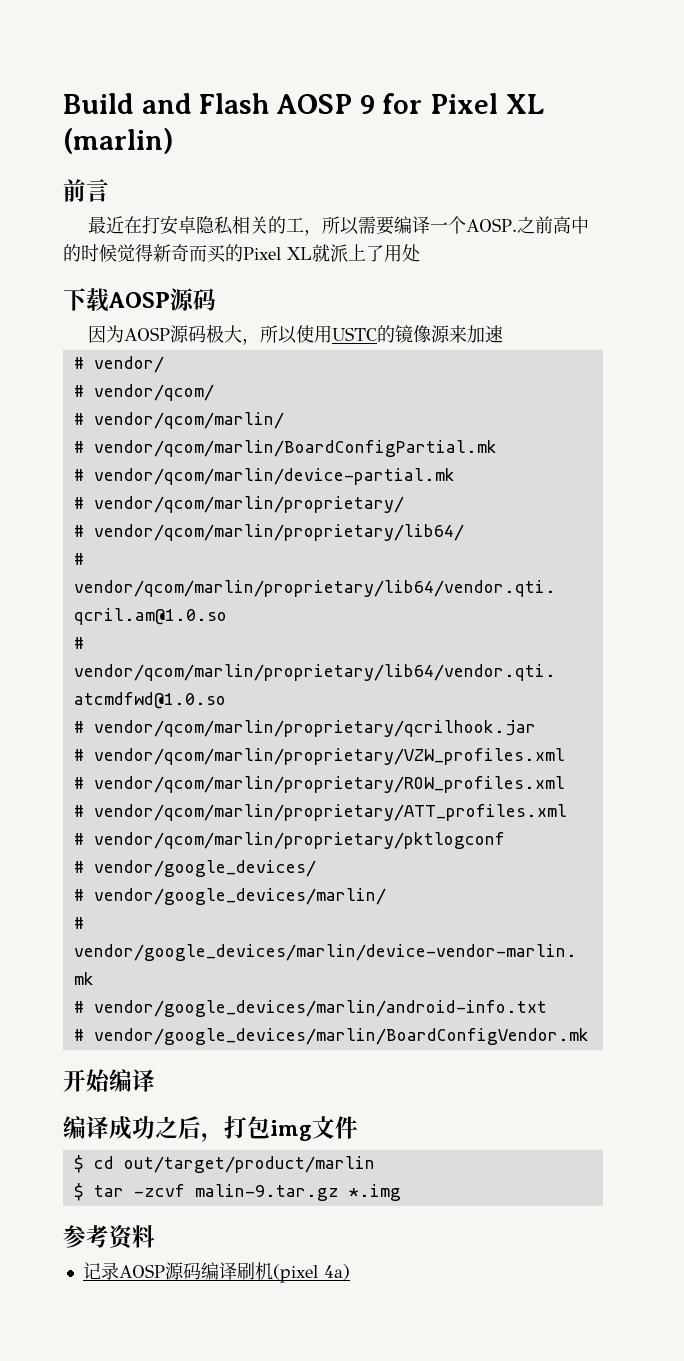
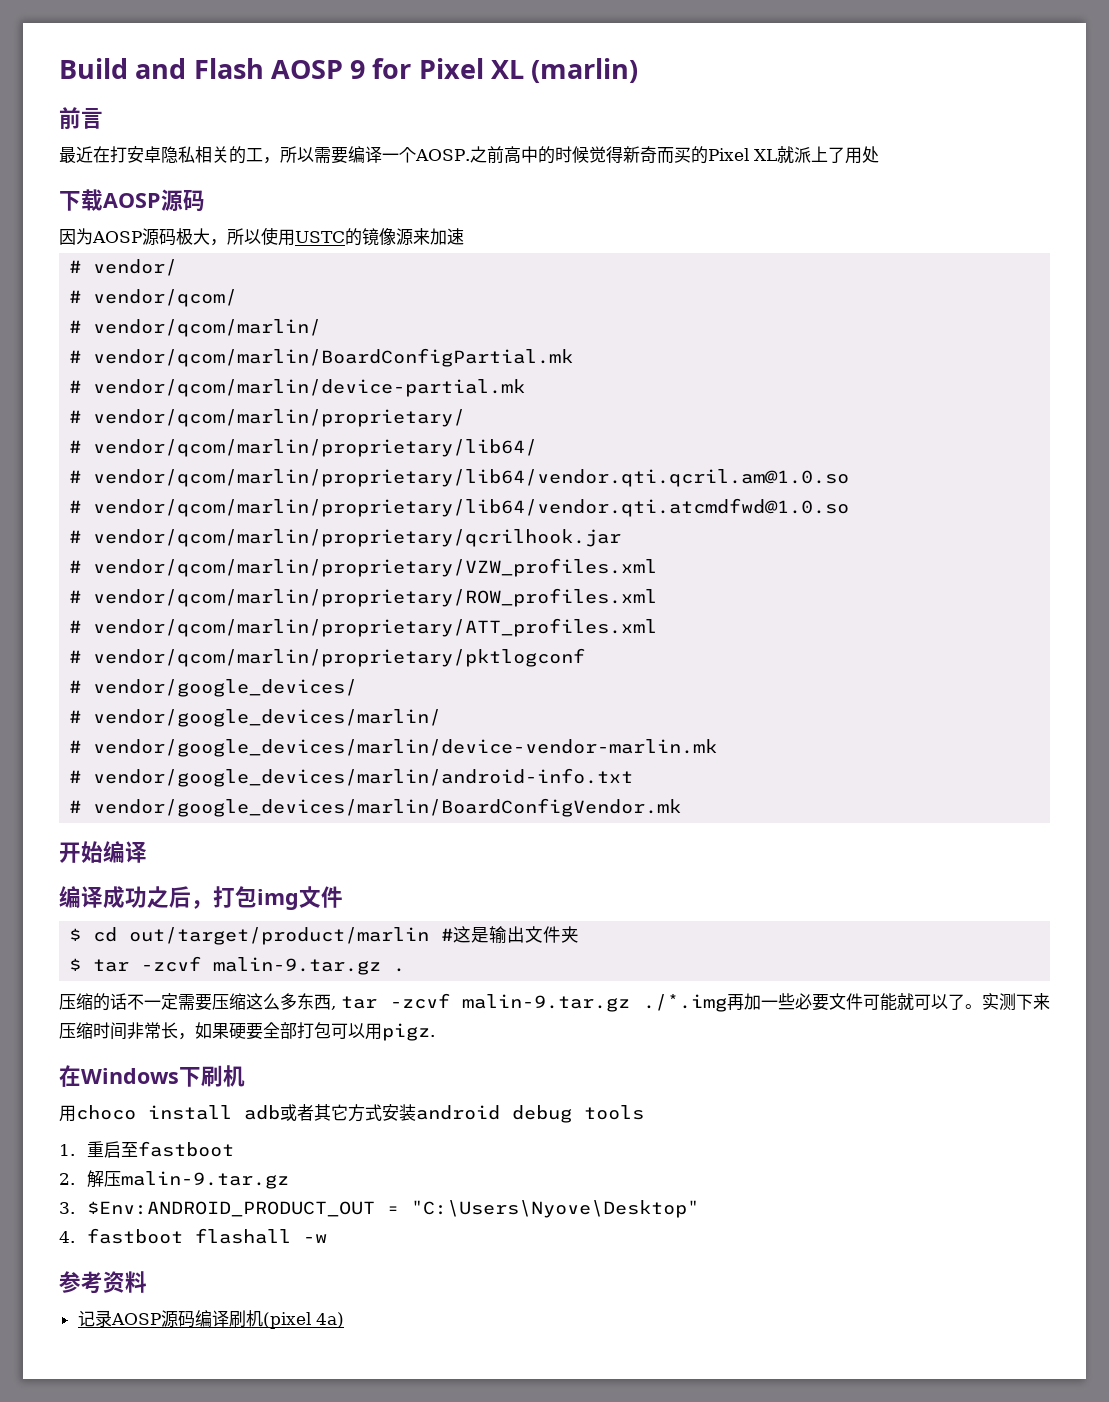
- $ cd out/target/product/marlin
+ $ cd out/target/product/marlin #这是输出文件夹
- $ tar -zcvf malin-9.tar.gz *.img
+ $ tar -zcvf malin-9.tar.gz .
+ 压缩的话不一定需要压缩这么多东西, tar -zcvf malin-9.tar.gz ./*.img再加一些必要文件可能就可以了。实测下来压缩时间非常长，如果硬要全部打包可以用pigz.
+ 在Windows下刷机
+ 用choco install adb或者其它方式安装android debug tools
+ 1.重启至fastboot
+ 2.解压malin-9.tar.gz
+ 3. $Env:ANDROID_PRODUCT_OUT = "C:\Users\Nyove\Desktop"
+ 4. fastboot flashall -w

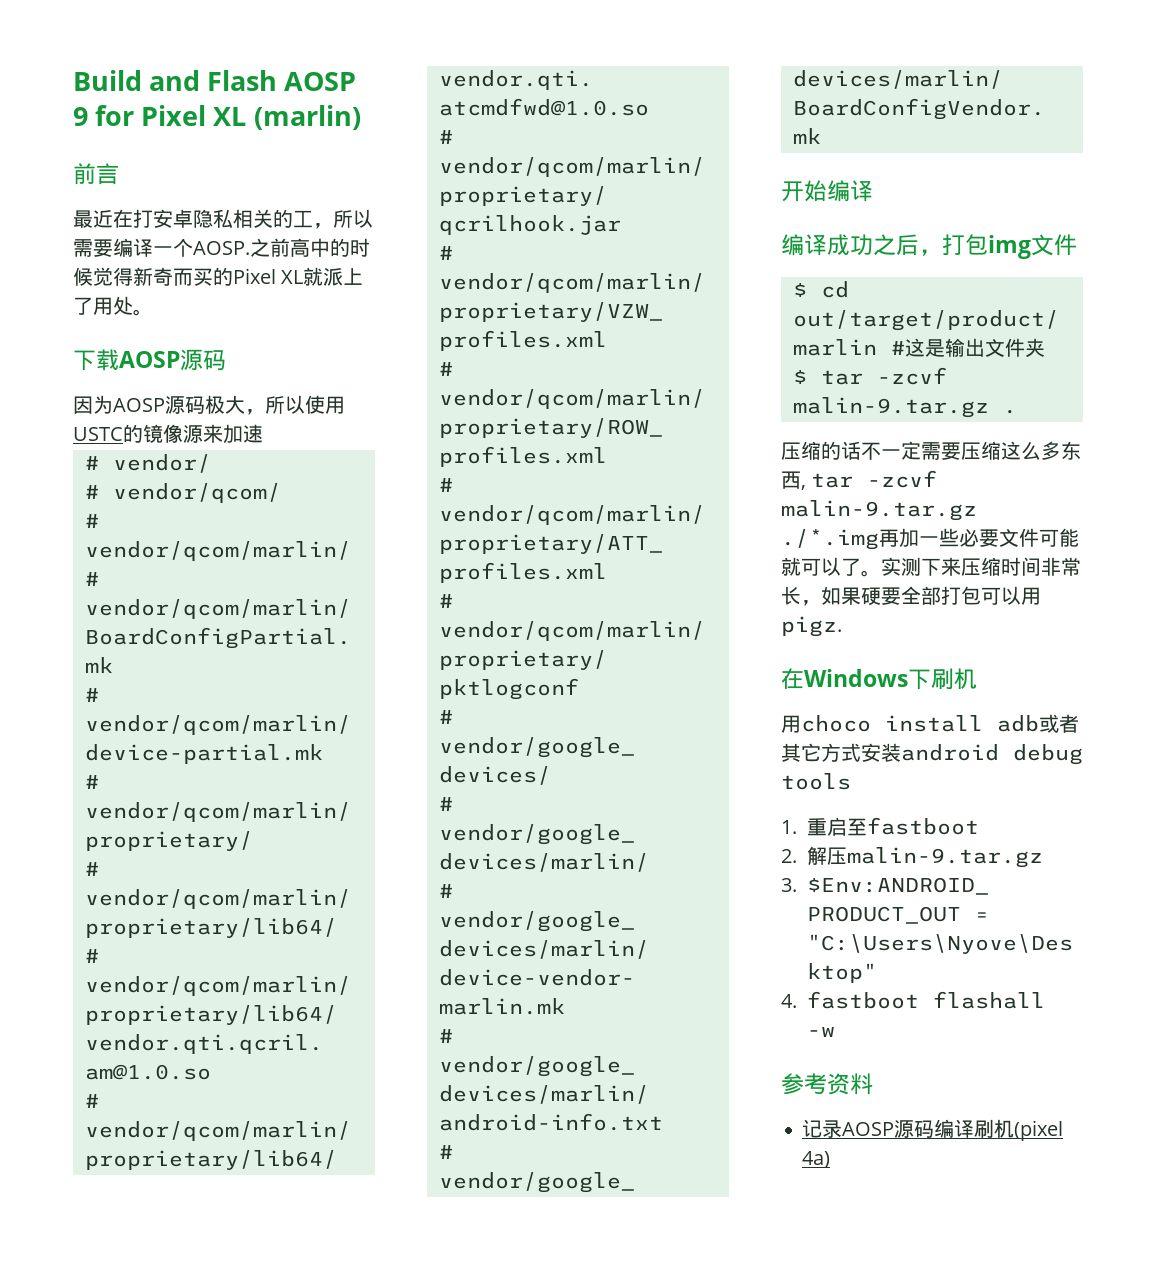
- 之前高中的时候觉得新奇而买的Pixel XL就派上了用处
+ 之前高中的时候觉得新奇而买的Pixel XL就派上了用处。

